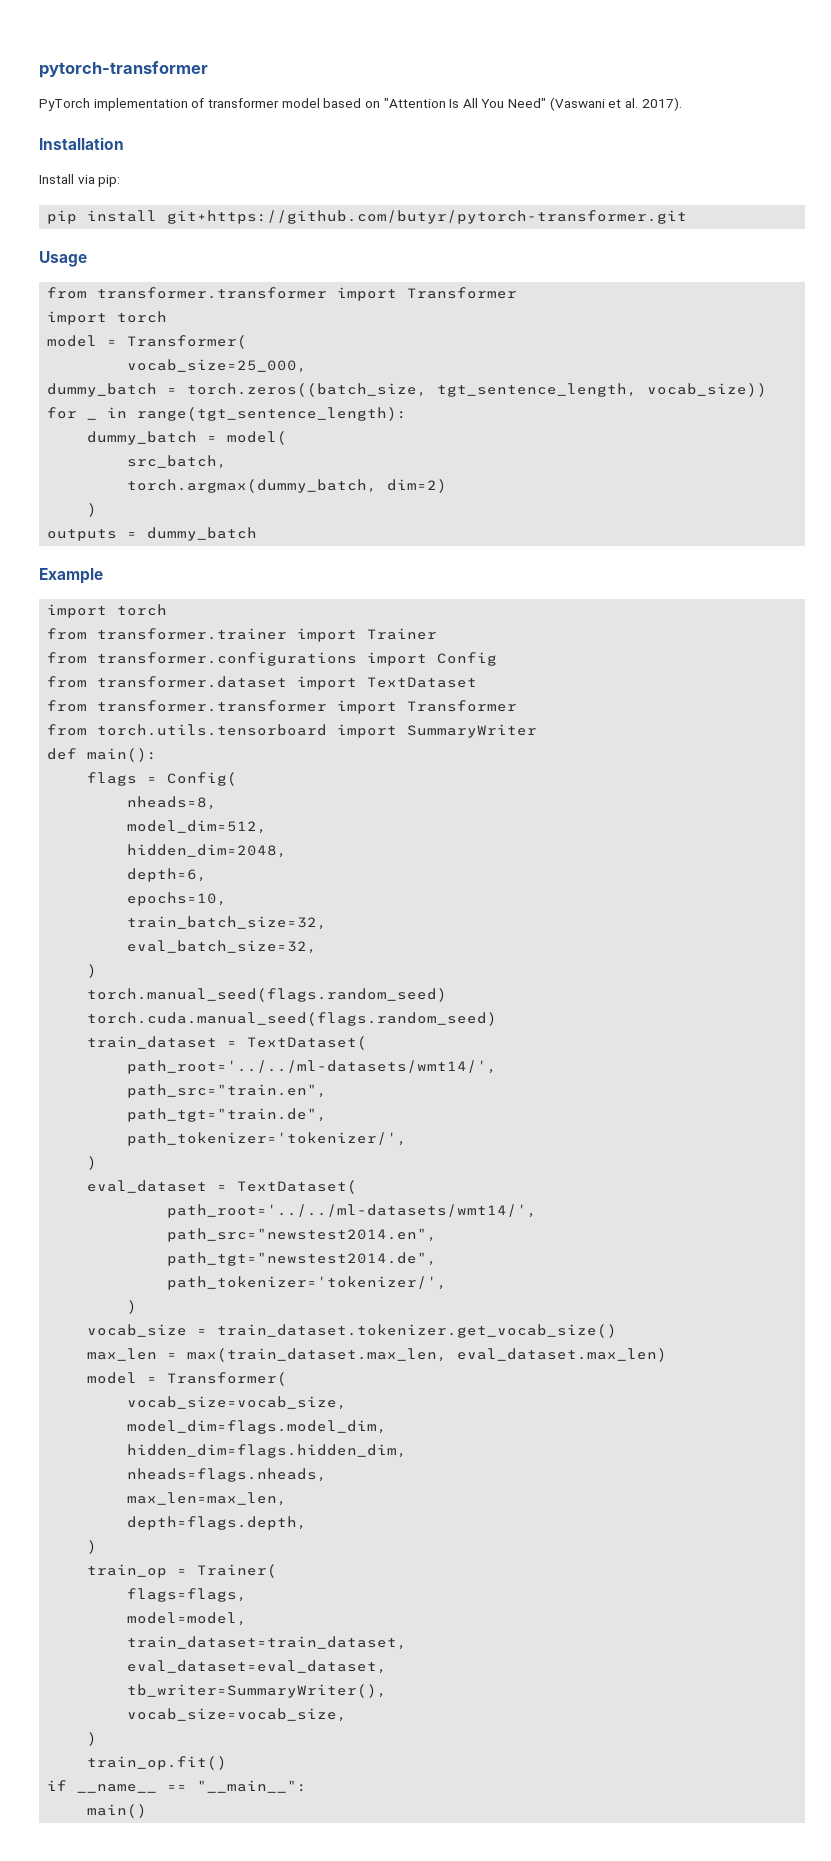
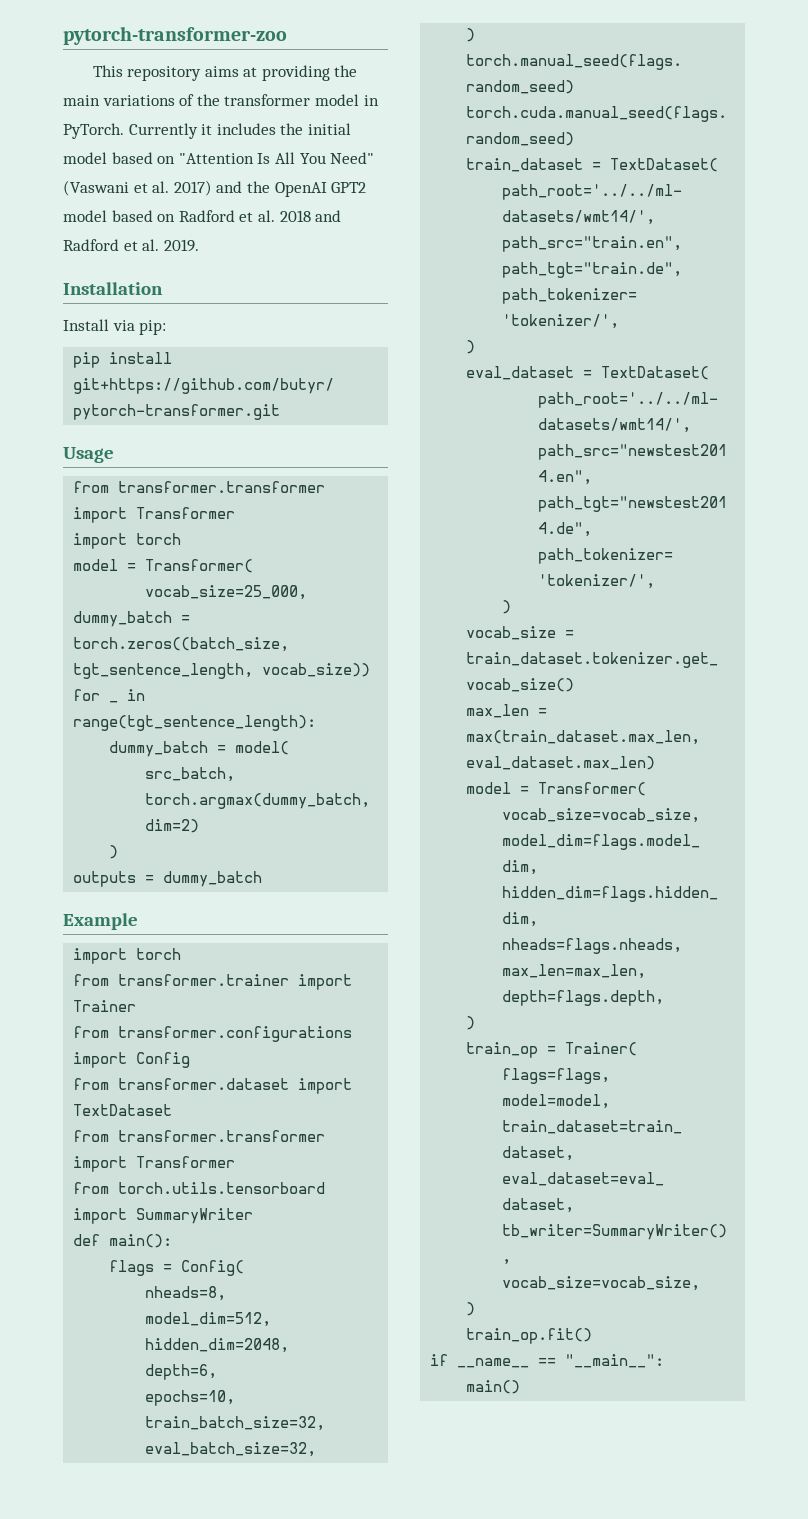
- pytorch-transformer
- PyTorch implementation of transformer model based on "Attention Is All You Need" (Vaswani et al. 2017).
+ pytorch-transformer-zoo
+ This repository aims at providing the main variations of the transformer model in PyTorch. Currently it includes the initial model based on "Attention Is All You Need" (Vaswani et al. 2017) and the OpenAI GPT2 model based on Radford et al. 2018 and Radford et al. 2019.

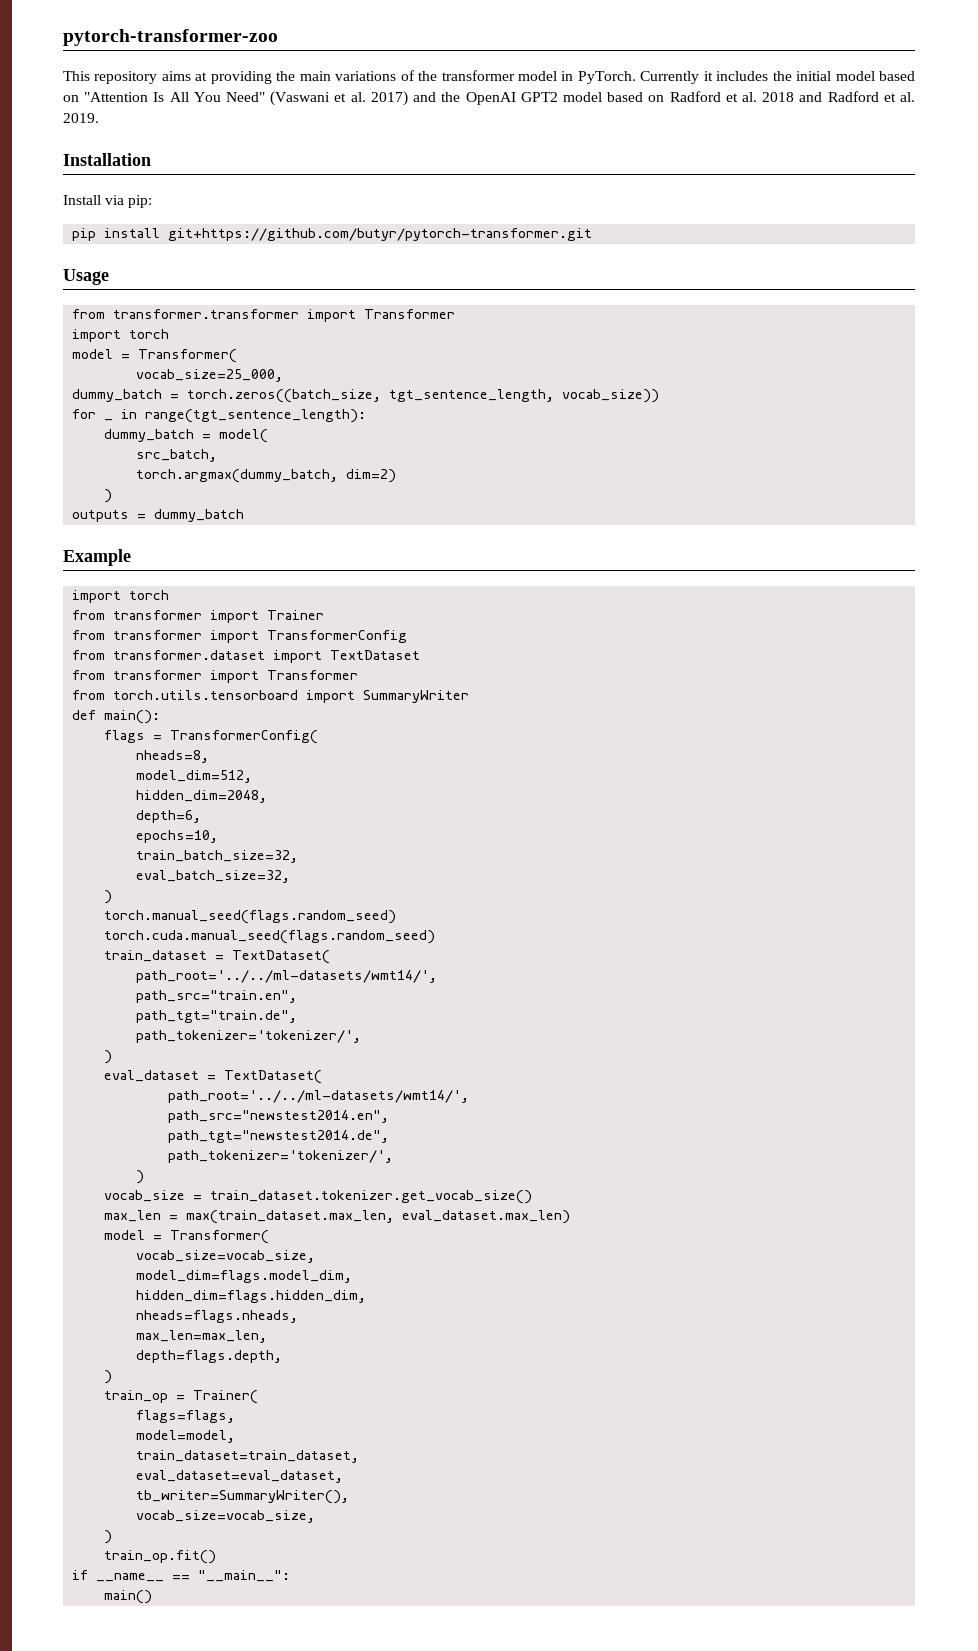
- from transformer.trainer import Trainer
+ from transformer import Trainer
- from transformer.configurations import Config
+ from transformer import TransformerConfig
  from transformer.dataset import TextDataset
- from transformer.transformer import Transformer
+ from transformer import Transformer
- flags = Config(
+ flags = TransformerConfig(

